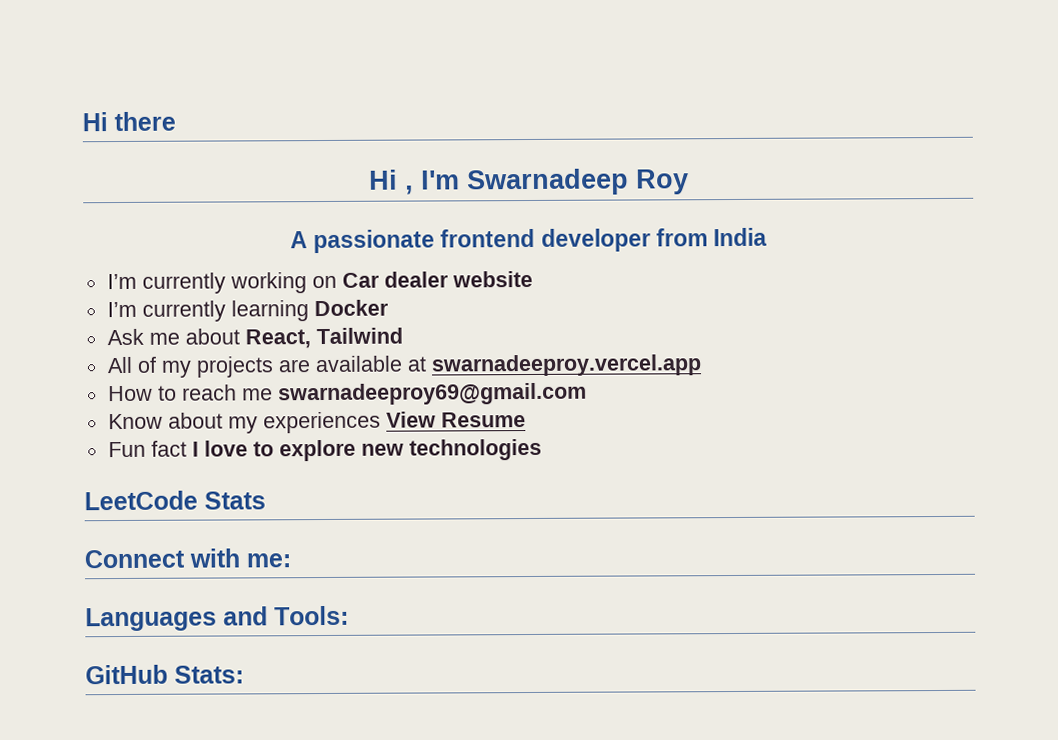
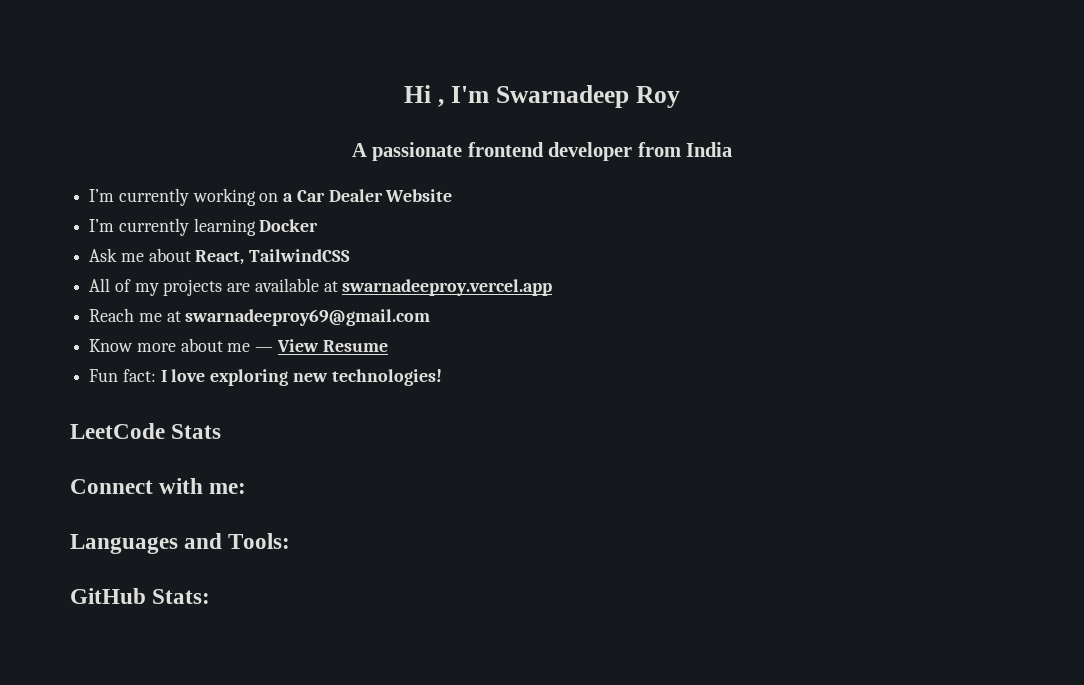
- Hi there
- I’m currently working on Car dealer website
+ I’m currently working on a Car Dealer Website
- Ask me about React, Tailwind
+ Ask me about React, TailwindCSS
- How to reach me swarnadeeproy69@gmail.com
- Know about my experiences View Resume
+ Reach me at swarnadeeproy69@gmail.com
+ Know more about me — View Resume
- Fun fact I love to explore new technologies
+ Fun fact: I love exploring new technologies!

